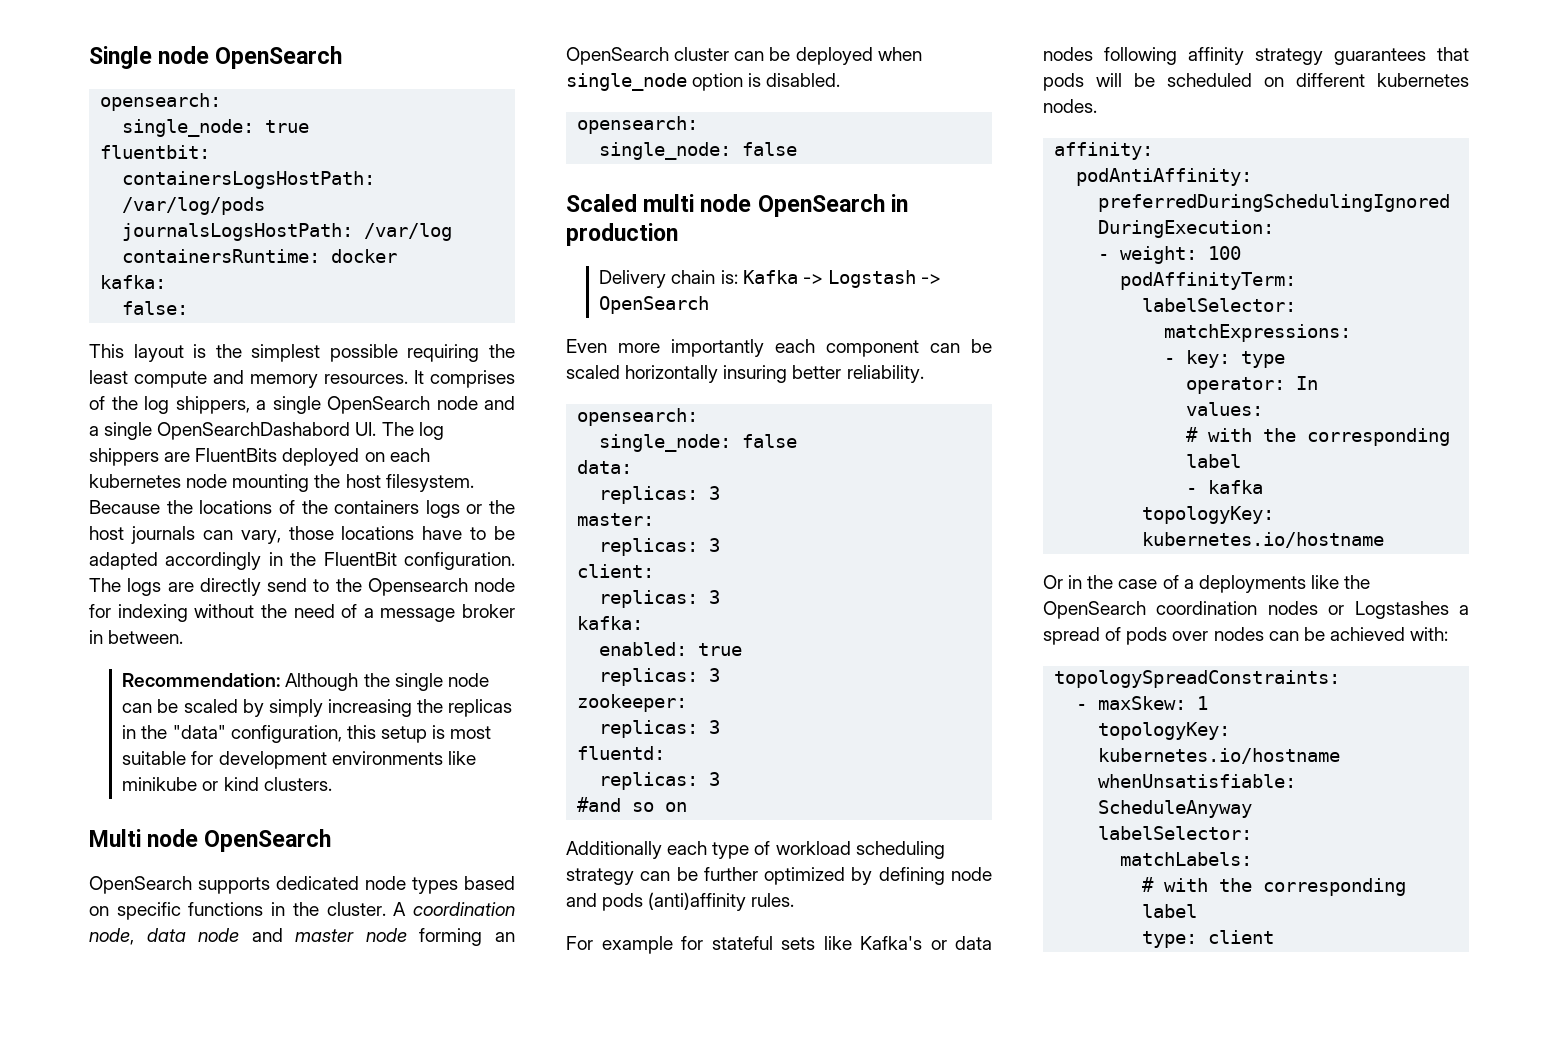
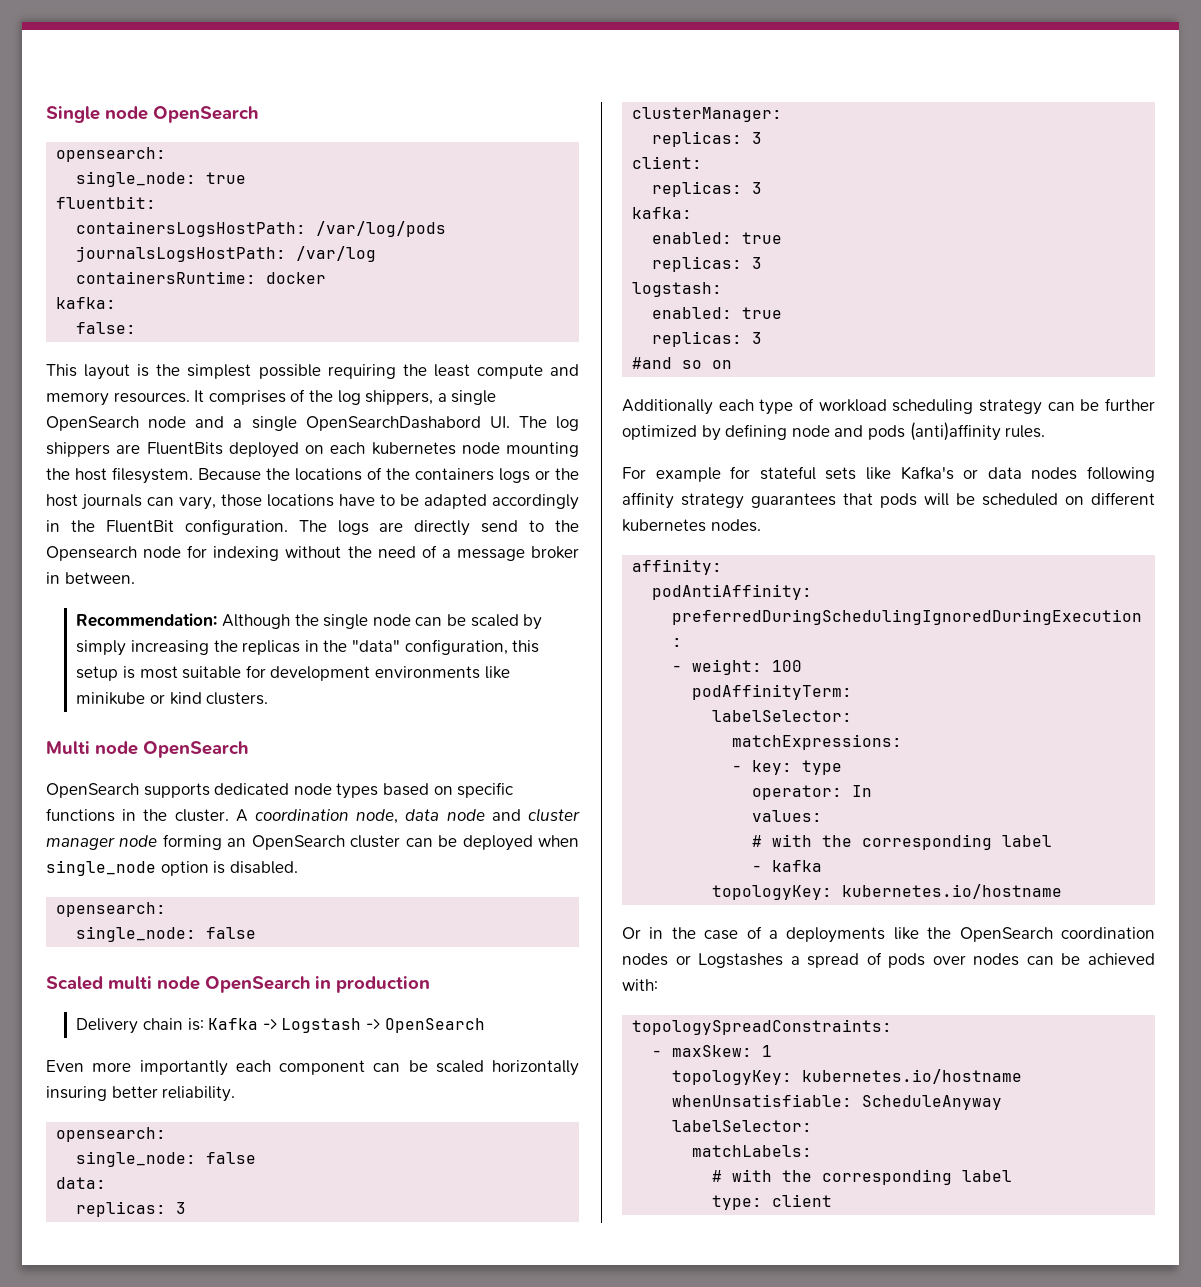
- A coordination node, data node and master node forming an OpenSearch cluster can be deployed when single_node option is disabled.
+ A coordination node, data node and cluster manager node forming an OpenSearch cluster can be deployed when single_node option is disabled.
- master:
+ clusterManager:
- zookeeper:
- replicas: 3
- fluentd:
+ logstash:
+ enabled: true

